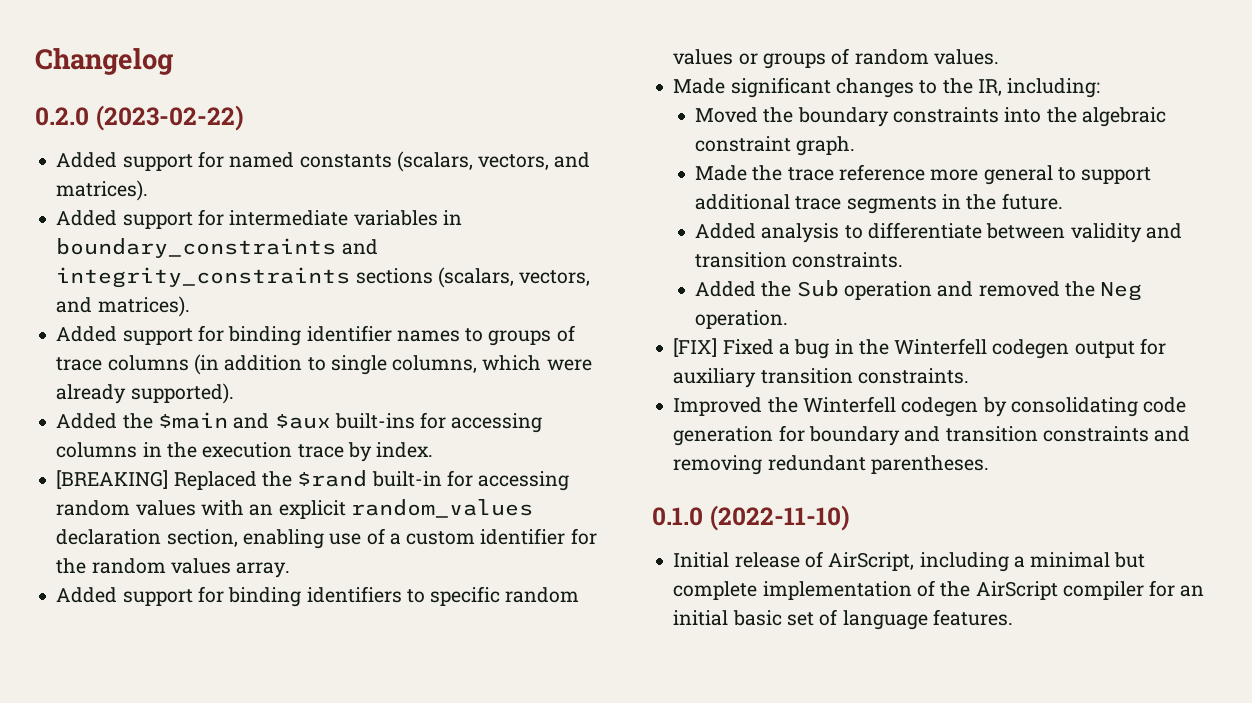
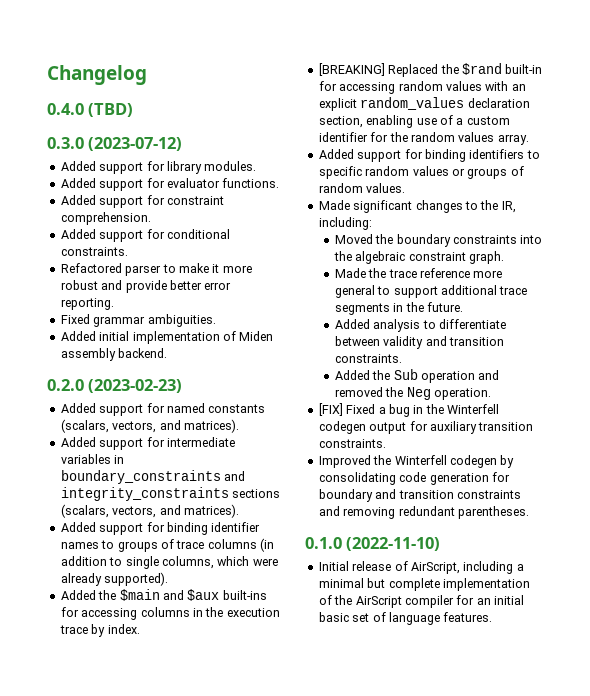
+ 0.4.0 (TBD)
+ 0.3.0 (2023-07-12)
+ Added support for library modules.
+ Added support for evaluator functions.
+ Added support for constraint comprehension.
+ Added support for conditional constraints.
+ Refactored parser to make it more robust and provide better error reporting.
+ Fixed grammar ambiguities.
+ Added initial implementation of Miden assembly backend.
- 0.2.0 (2023-02-22)
+ 0.2.0 (2023-02-23)

